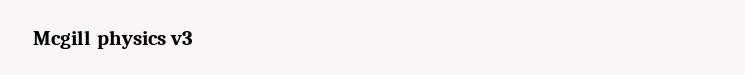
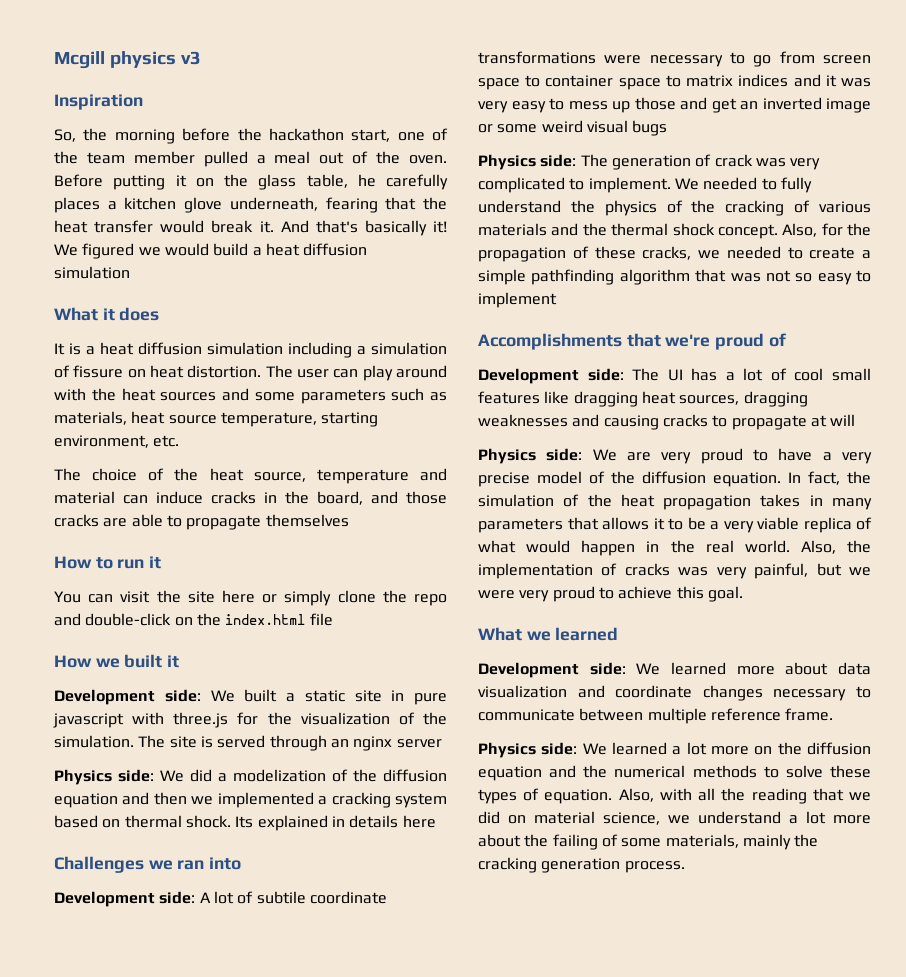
+ Inspiration
+ So, the morning before the hackathon start, one of the team member pulled a meal out of the oven. Before putting it on the glass table, he carefully places a kitchen glove underneath, fearing that the heat transfer would break it. And that's basically it! We figured we would build a heat diffusion simulation
+ What it does
+ It is a heat diffusion simulation including a simulation of fissure on heat distortion. The user can play around with the heat sources and some parameters such as materials, heat source temperature, starting environment, etc.
+ The choice of the heat source, temperature and material can induce cracks in the board, and those cracks are able to propagate themselves
+ How to run it
+ You can visit the site here or simply clone the repo and double-click on the index.html file
+ How we built it
+ Development side: We built a static site in pure javascript with three.js for the visualization of the simulation. The site is served through an nginx server
+ Physics side: We did a modelization of the diffusion equation and then we implemented a cracking system based on thermal shock. Its explained in details here
+ Challenges we ran into
+ Development side: A lot of subtile coordinate transformations were necessary to go from screen space to container space to matrix indices and it was very easy to mess up those and get an inverted image or some weird visual bugs
+ Physics side: The generation of crack was very complicated to implement. We needed to fully understand the physics of the cracking of various materials and the thermal shock concept. Also, for the propagation of these cracks, we needed to create a simple pathfinding algorithm that was not so easy to implement
+ Accomplishments that we're proud of
+ Development side: The UI has a lot of cool small features like dragging heat sources, dragging weaknesses and causing cracks to propagate at will
+ Physics side: We are very proud to have a very precise model of the diffusion equation. In fact, the simulation of the heat propagation takes in many parameters that allows it to be a very viable replica of what would happen in the real world. Also, the implementation of cracks was very painful, but we were very proud to achieve this goal.
+ What we learned
+ Development side: We learned more about data visualization and coordinate changes necessary to communicate between multiple reference frame.
+ Physics side: We learned a lot more on the diffusion equation and the numerical methods to solve these types of equation. Also, with all the reading that we did on material science, we understand a lot more about the failing of some materials, mainly the cracking generation process.

